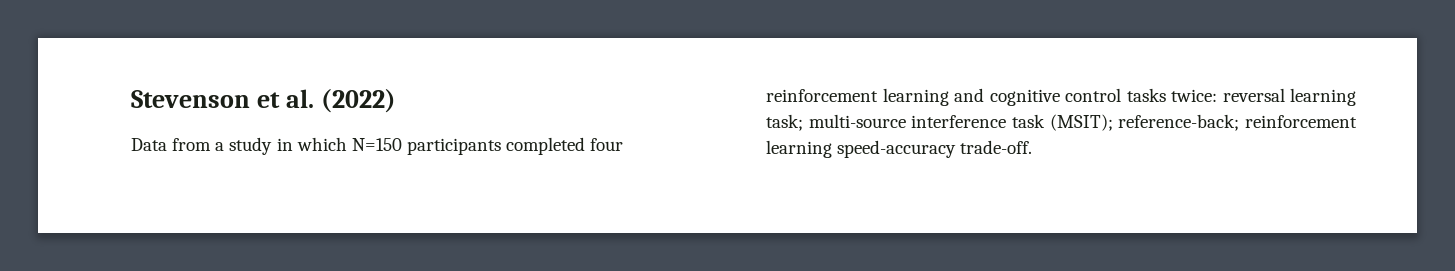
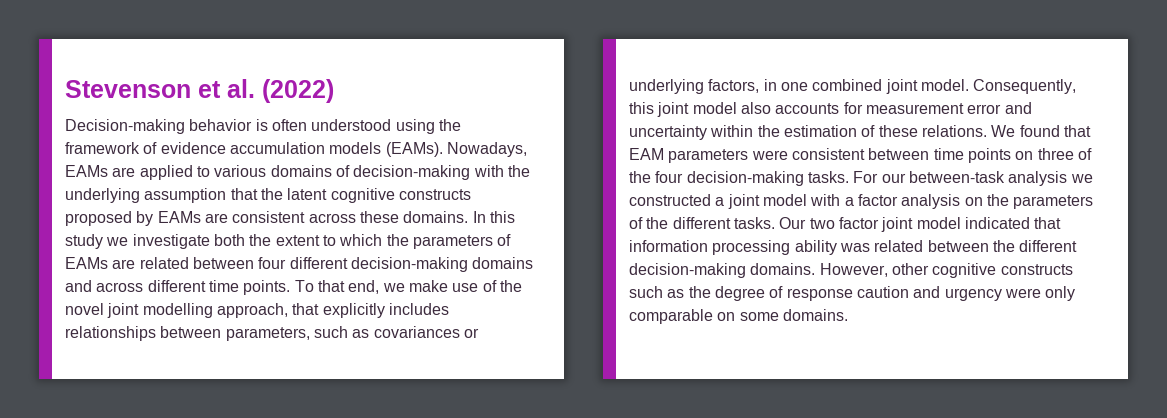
- Data from a study in which N=150 participants completed four reinforcement learning and cognitive control tasks twice: reversal learning task; multi-source interference task (MSIT); reference-back; reinforcement learning speed-accuracy trade-off.
+ Decision-making behavior is often understood using the framework of evidence accumulation models (EAMs). Nowadays, EAMs are applied to various domains of decision-making with the underlying assumption that the latent cognitive constructs proposed by EAMs are consistent across these domains. In this study we investigate both the extent to which the parameters of EAMs are related between four different decision-making domains and across different time points. To that end, we make use of the novel joint modelling approach, that explicitly includes relationships between parameters, such as covariances or underlying factors, in one combined joint model. Consequently, this joint model also accounts for measurement error and uncertainty within the estimation of these relations. We found that EAM parameters were consistent between time points on three of the four decision-making tasks. For our between-task analysis we constructed a joint model with a factor analysis on the parameters of the different tasks. Our two factor joint model indicated that information processing ability was related between the different decision-making domains. However, other cognitive constructs such as the degree of response caution and urgency were only comparable on some domains.

